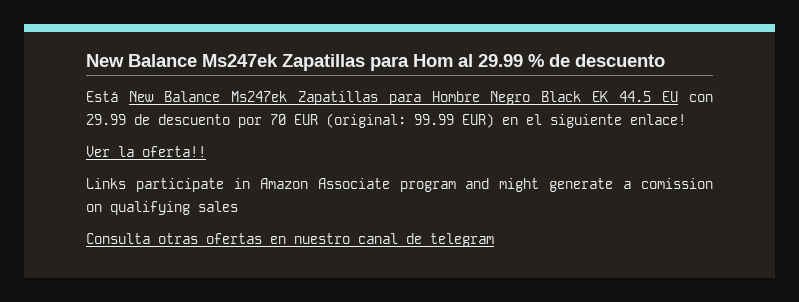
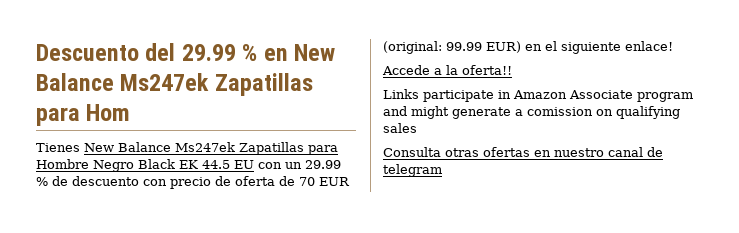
- New Balance Ms247ek Zapatillas para Hom al 29.99 % de descuento
- Está New Balance Ms247ek Zapatillas para Hombre Negro Black EK 44.5 EU con 29.99 de descuento por 70 EUR (original: 99.99 EUR) en el siguiente enlace!
+ Descuento del 29.99 % en New Balance Ms247ek Zapatillas para Hom
+ Tienes New Balance Ms247ek Zapatillas para Hombre Negro Black EK 44.5 EU con un 29.99 % de descuento con precio de oferta de 70 EUR (original: 99.99 EUR) en el siguiente enlace!
- Ver la oferta!!
+ Accede a la oferta!!

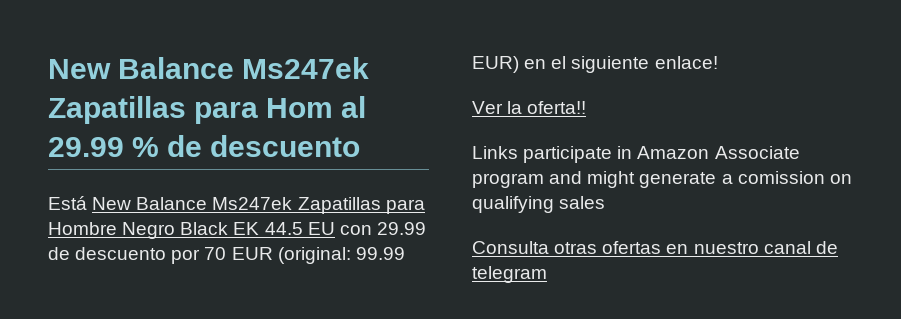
- Descuento del 29.99 % en New Balance Ms247ek Zapatillas para Hom
- Tienes New Balance Ms247ek Zapatillas para Hombre Negro Black EK 44.5 EU con un 29.99 % de descuento con precio de oferta de 70 EUR (original: 99.99 EUR) en el siguiente enlace!
+ New Balance Ms247ek Zapatillas para Hom al 29.99 % de descuento
+ Está New Balance Ms247ek Zapatillas para Hombre Negro Black EK 44.5 EU con 29.99 de descuento por 70 EUR (original: 99.99 EUR) en el siguiente enlace!
- Accede a la oferta!!
+ Ver la oferta!!

